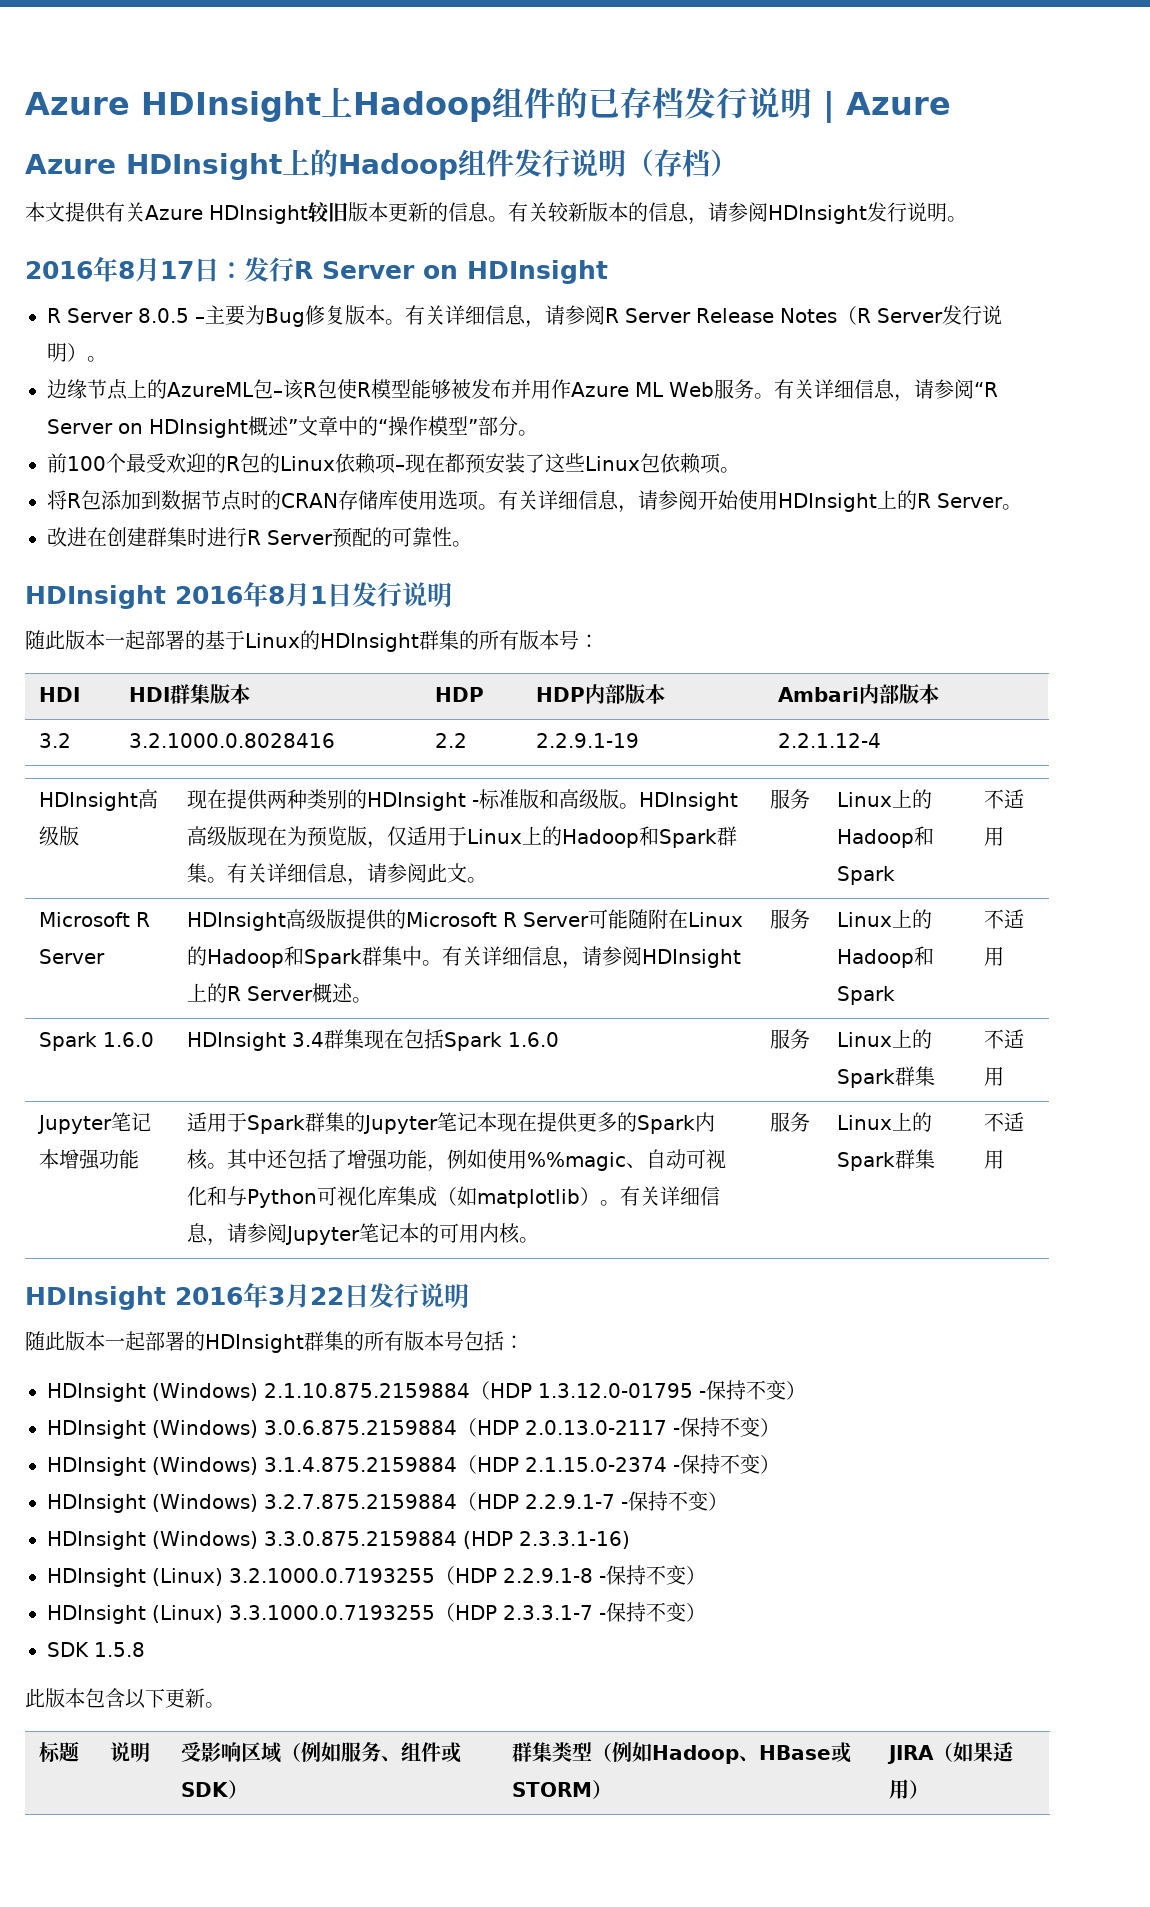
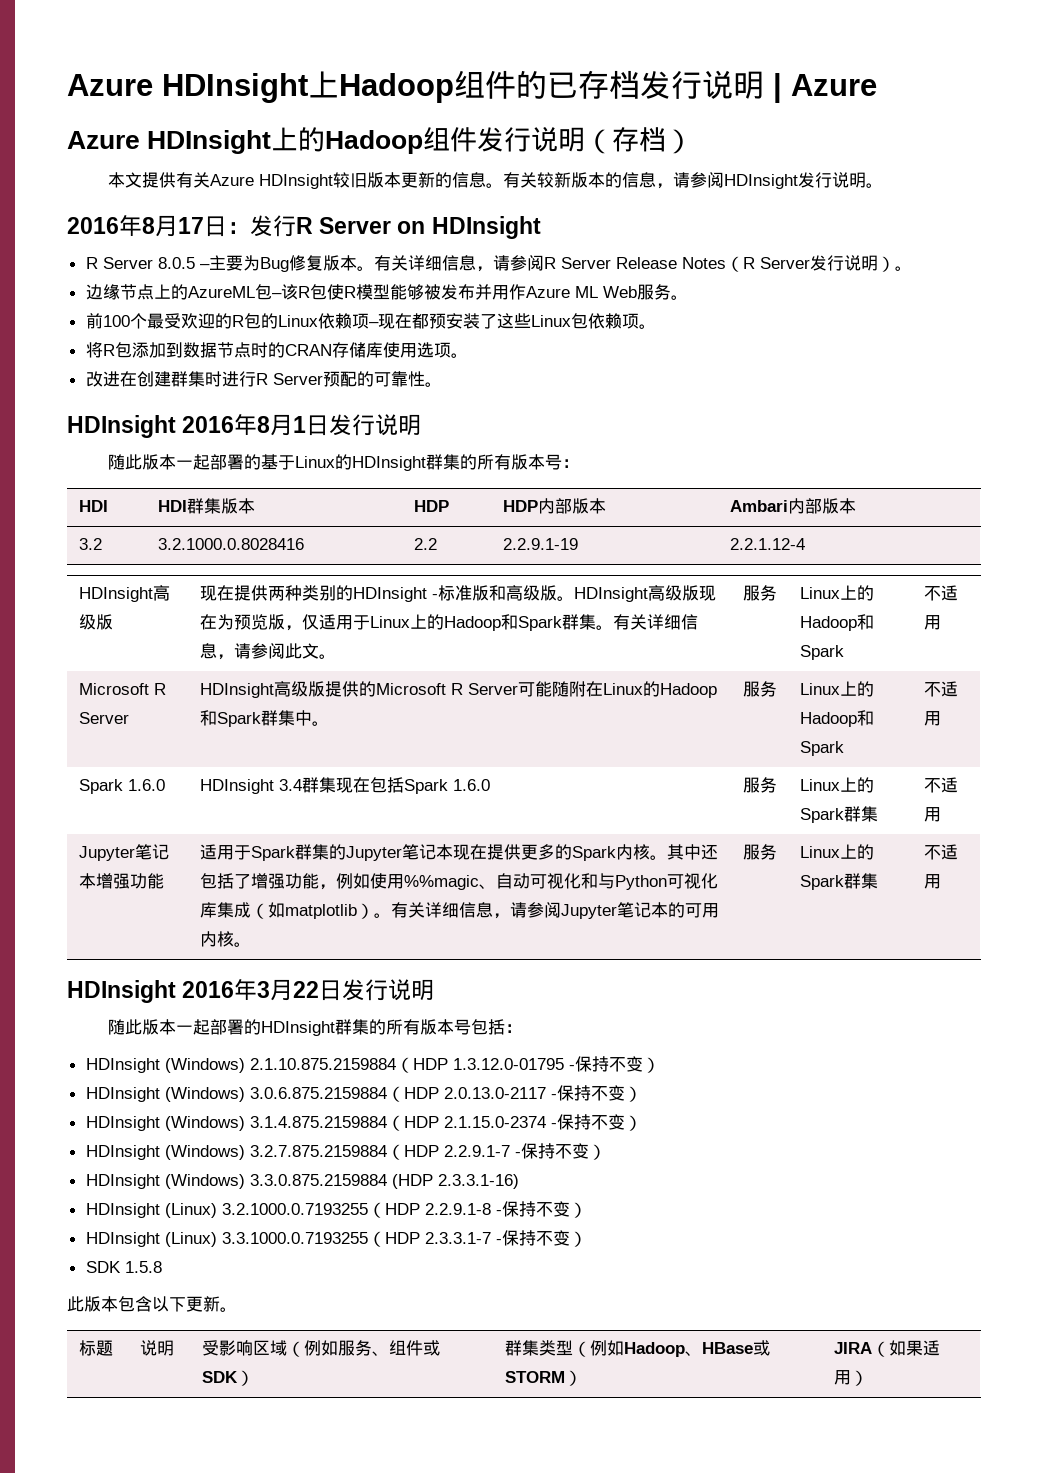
- 有关详细信息，请参阅“R Server on HDInsight概述”文章中的“操作模型”部分。
- 有关详细信息，请参阅开始使用HDInsight上的R Server。
- Microsoft R Server | HDInsight高级版提供的Microsoft R Server可能随附在Linux的Hadoop和Spark群集中。有关详细信息，请参阅HDInsight上的R Server概述。 | 服务 | Linux上的Hadoop和Spark | 不适用
+ Microsoft R Server | HDInsight高级版提供的Microsoft R Server可能随附在Linux的Hadoop和Spark群集中。 | 服务 | Linux上的Hadoop和Spark | 不适用

